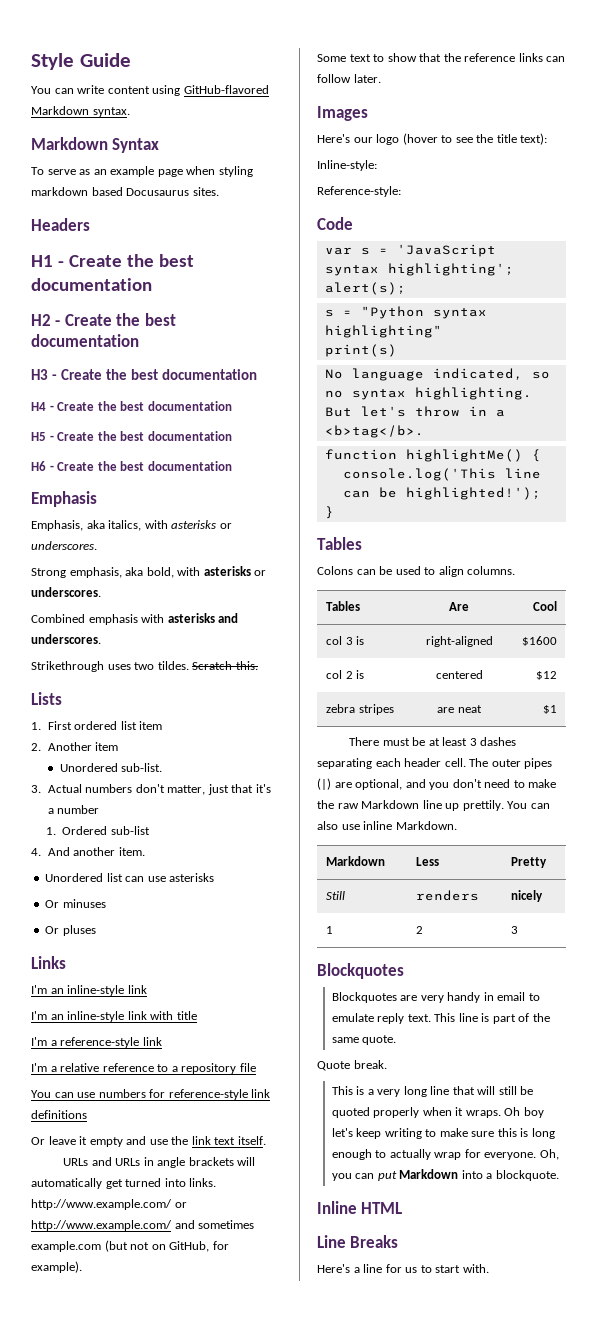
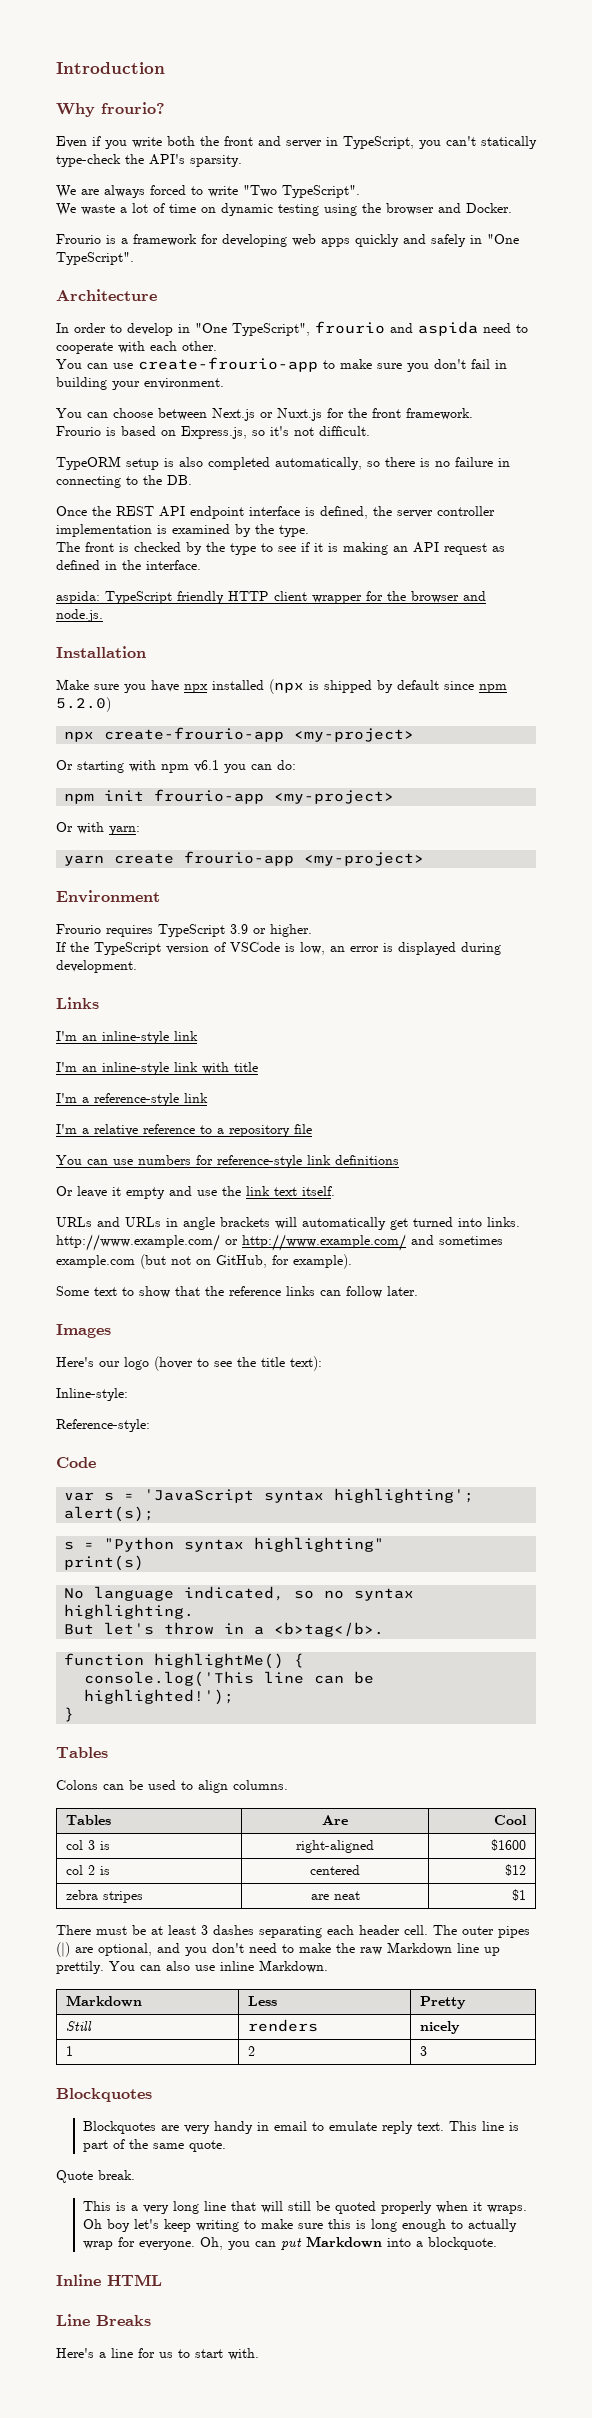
- Style Guide
- You can write content using GitHub-flavored Markdown syntax.
- Markdown Syntax
- To serve as an example page when styling markdown based Docusaurus sites.
- Headers
- H1 - Create the best documentation
- H2 - Create the best documentation
- H3 - Create the best documentation
- H4 - Create the best documentation
- H5 - Create the best documentation
- H6 - Create the best documentation
- Emphasis
- Emphasis, aka italics, with asterisks or underscores.
- Strong emphasis, aka bold, with asterisks or underscores.
- Combined emphasis with asterisks and underscores.
- Strikethrough uses two tildes. Scratch this.
- Lists
- 1. First ordered list item
- 2. Another item
- Unordered sub-list.
- 3. Actual numbers don't matter, just that it's a number
- 1. Ordered sub-list
- 4. And another item.
- Unordered list can use asterisks
- Or minuses
- Or pluses
+ Introduction
+ Why frourio?
+ Even if you write both the front and server in TypeScript, you can't statically type-check the API's sparsity.
+ We are always forced to write "Two TypeScript".
+ We waste a lot of time on dynamic testing using the browser and Docker.
+ Frourio is a framework for developing web apps quickly and safely in "One TypeScript".
+ Architecture
+ In order to develop in "One TypeScript", frourio and aspida need to cooperate with each other.
+ You can use create-frourio-app to make sure you don't fail in building your environment.
+ You can choose between Next.js or Nuxt.js for the front framework.
+ Frourio is based on Express.js, so it's not difficult.
+ TypeORM setup is also completed automatically, so there is no failure in connecting to the DB.
+ Once the REST API endpoint interface is defined, the server controller implementation is examined by the type.
+ The front is checked by the type to see if it is making an API request as defined in the interface.
+ aspida: TypeScript friendly HTTP client wrapper for the browser and node.js.
+ Installation
+ Make sure you have npx installed (npx is shipped by default since npm 5.2.0)
+ npx create-frourio-app <my-project>
+ Or starting with npm v6.1 you can do:
+ npm init frourio-app <my-project>
+ Or with yarn:
+ yarn create frourio-app <my-project>
+ Environment
+ Frourio requires TypeScript 3.9 or higher.
+ If the TypeScript version of VSCode is low, an error is displayed during development.

